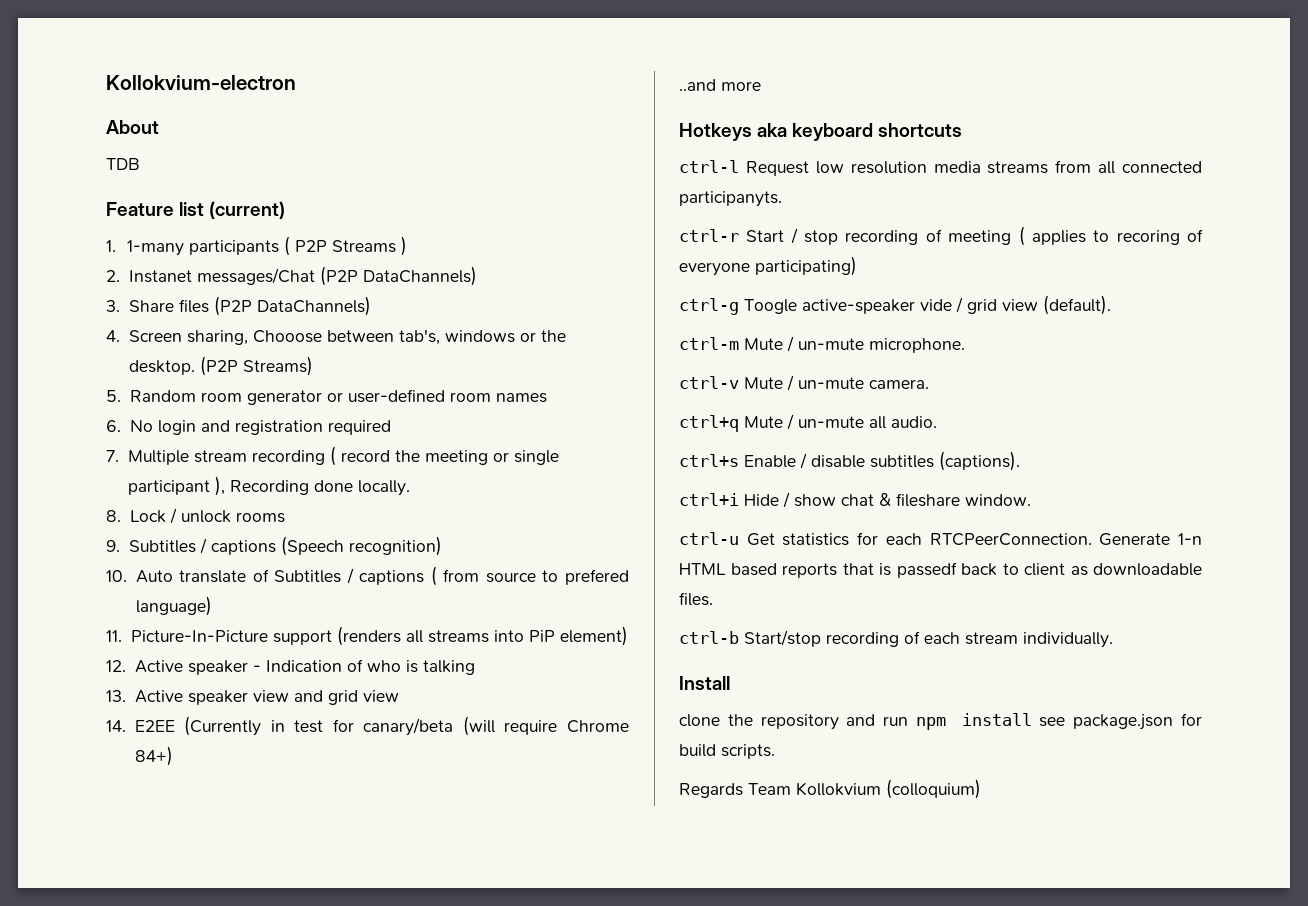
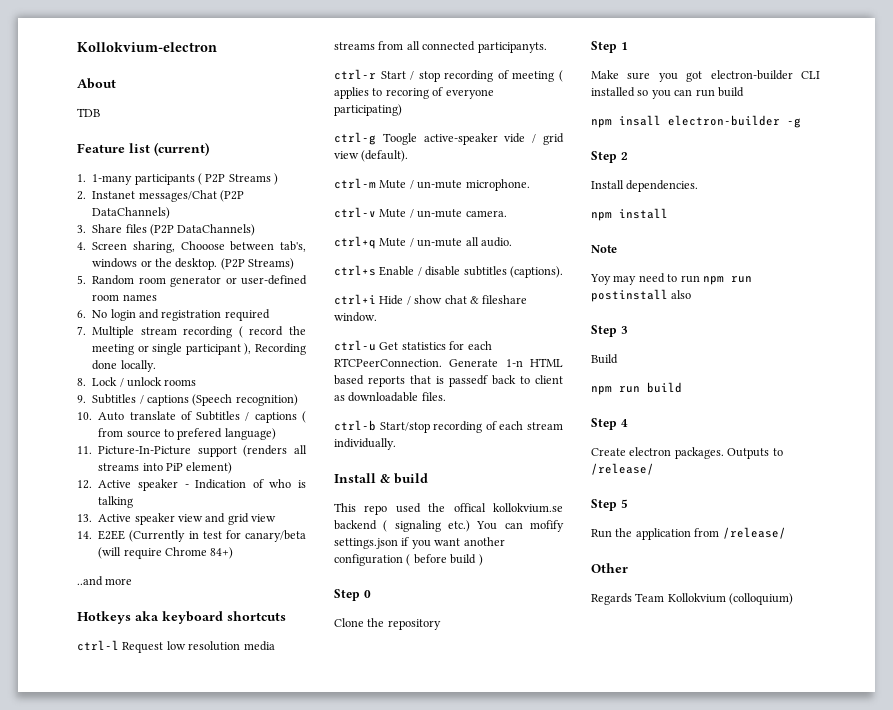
- Install
- clone the repository and run npm install see package.json for build scripts.
+ Install & build
+ This repo used the offical kollokvium.se backend ( signaling etc.) You can mofify settings.json if you want another configuration ( before build )
+ Step 0
+ Clone the repository
+ Step 1
+ Make sure you got electron-builder CLI installed so you can run build
+ npm insall electron-builder -g
+ Step 2
+ Install dependencies.
+ npm install
+ Note
+ Yoy may need to run npm run postinstall also
+ Step 3
+ Build
+ npm run build
+ Step 4
+ Create electron packages. Outputs to /release/
+ Step 5
+ Run the application from /release/
+ Other

